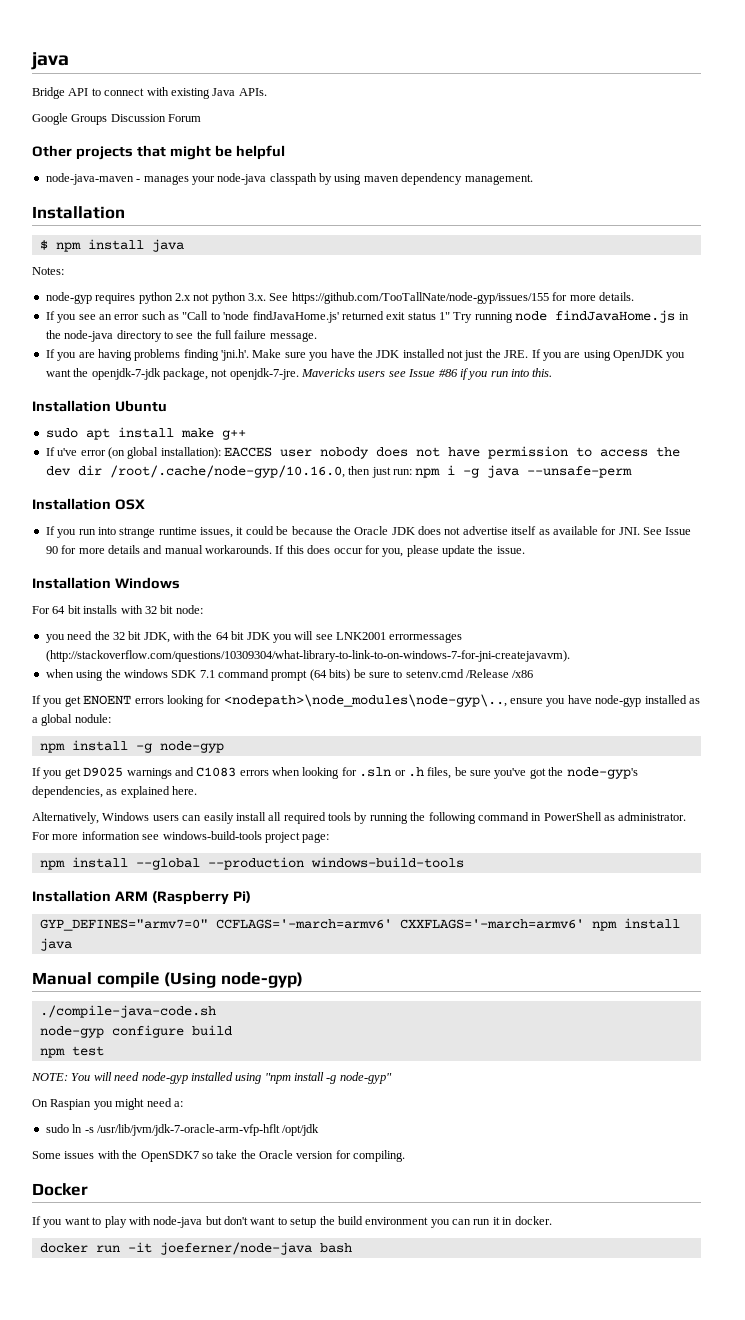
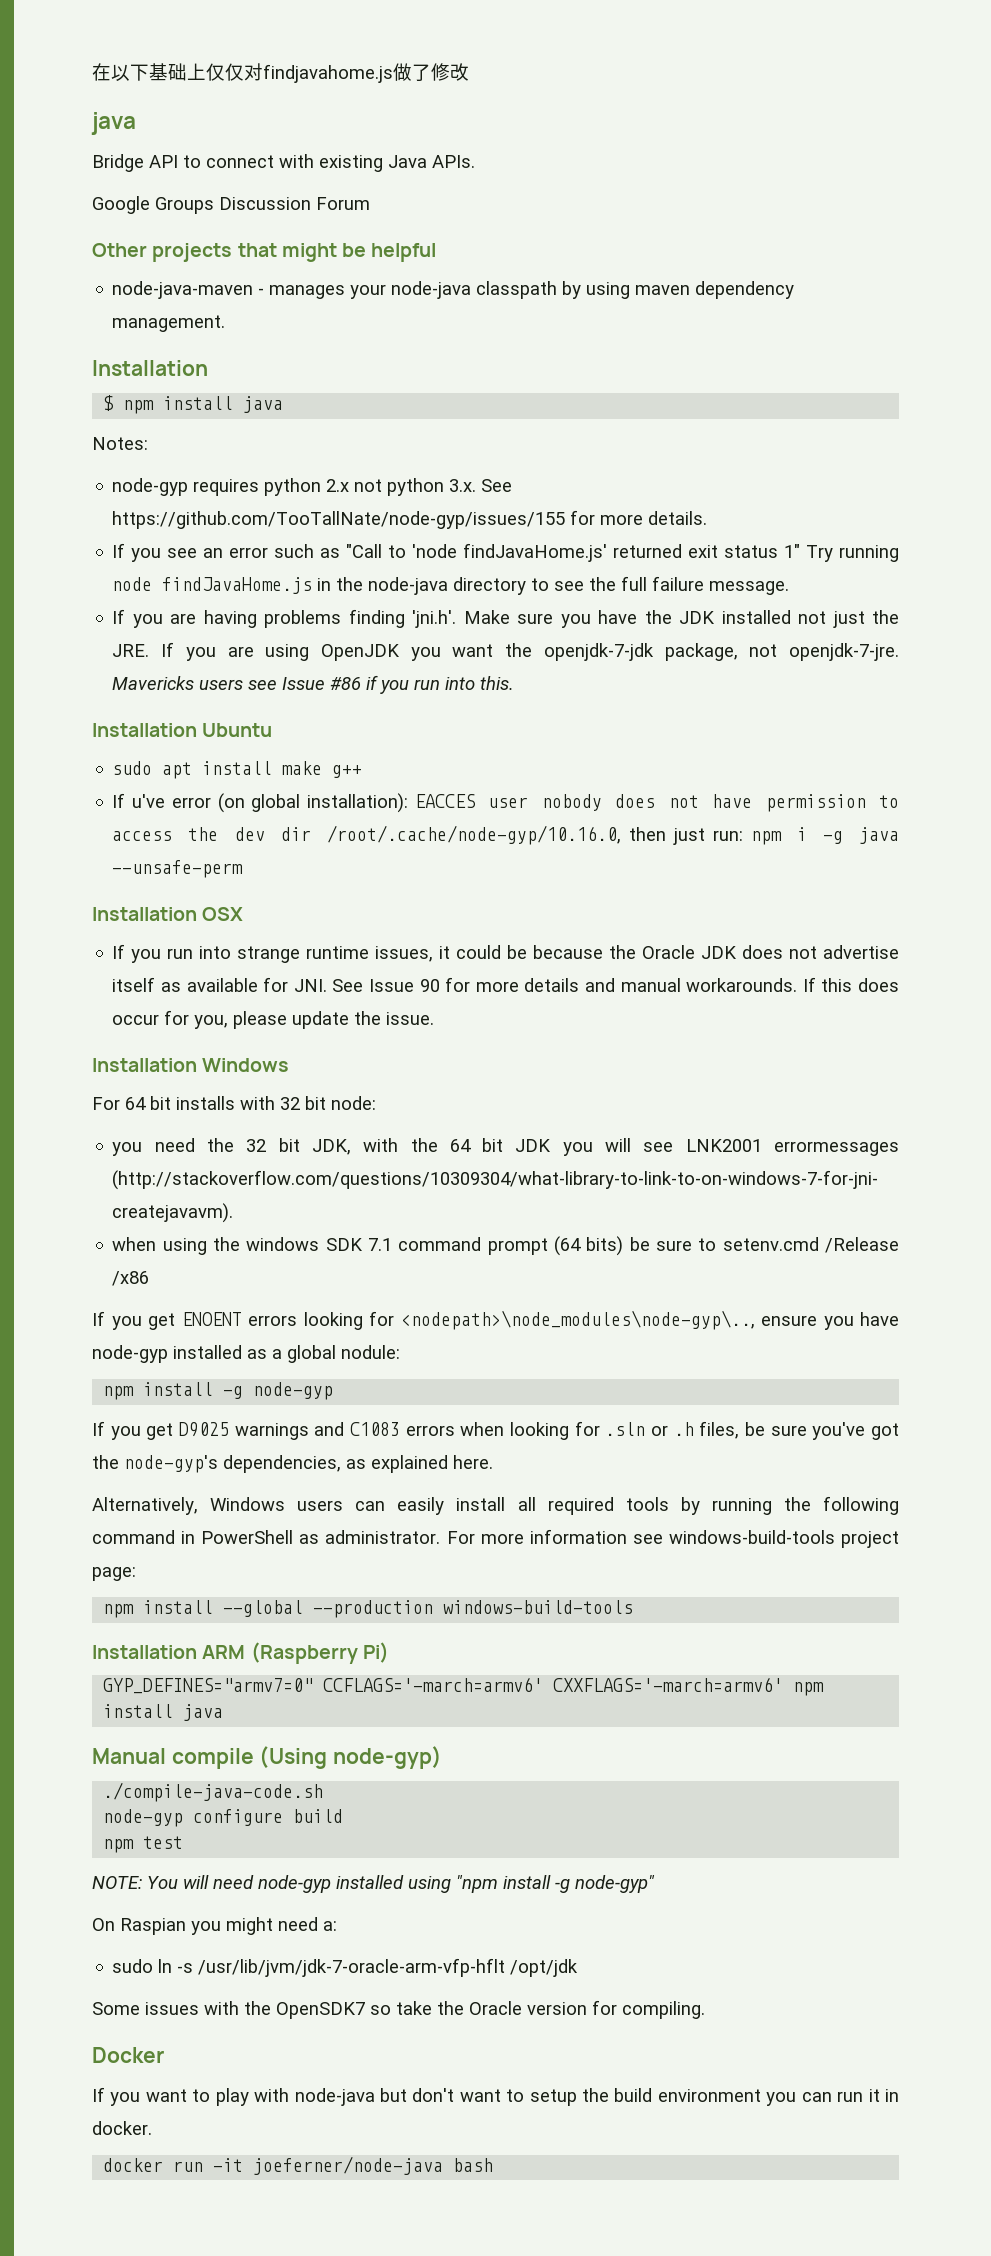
+ 在以下基础上仅仅对findjavahome.js做了修改

